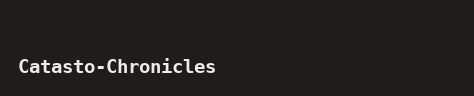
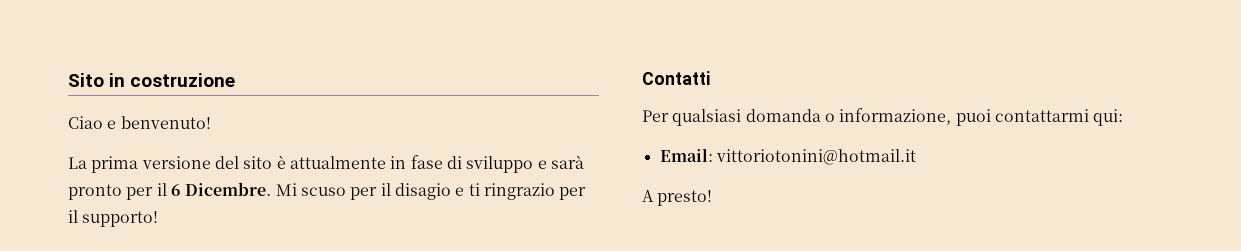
- Catasto-Chronicles
+ Sito in costruzione
+ Ciao e benvenuto!
+ La prima versione del sito è attualmente in fase di sviluppo e sarà pronto per il 6 Dicembre. Mi scuso per il disagio e ti ringrazio per il supporto!
+ Contatti
+ Per qualsiasi domanda o informazione, puoi contattarmi qui:
+ Email: vittoriotonini@hotmail.it
+ A presto!

